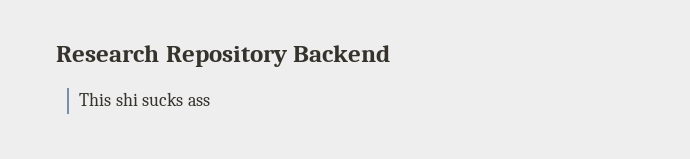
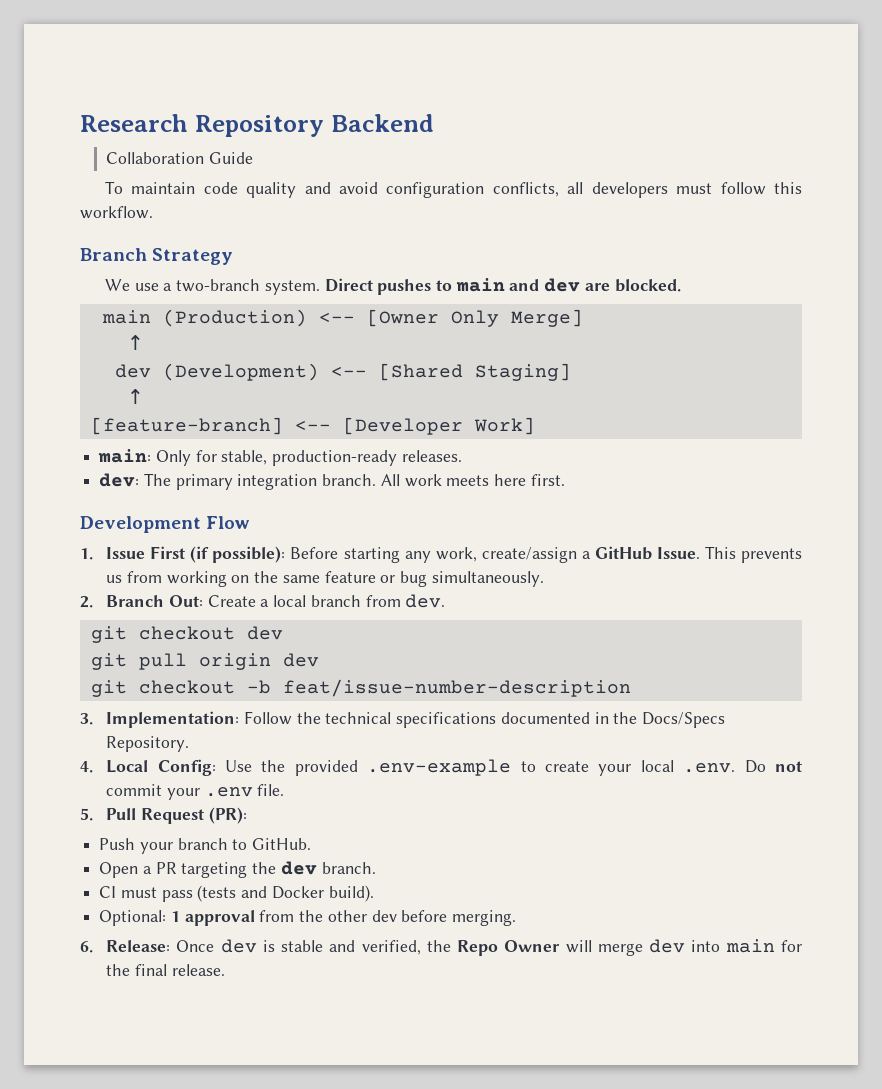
- This shi sucks ass
+ Collaboration Guide
+ To maintain code quality and avoid configuration conflicts, all developers must follow this workflow.
+ Branch Strategy
+ We use a two-branch system. Direct pushes to main and dev are blocked.
+ main (Production) <-- [Owner Only Merge]
+ ↑
+ dev (Development) <-- [Shared Staging]
+ ↑
+ [feature-branch] <-- [Developer Work]
+ main: Only for stable, production-ready releases.
+ dev: The primary integration branch. All work meets here first.
+ Development Flow
+ 1. Issue First (if possible): Before starting any work, create/assign a GitHub Issue. This prevents us from working on the same feature or bug simultaneously.
+ 2. Branch Out: Create a local branch from dev.
+ git checkout dev
+ git pull origin dev
+ git checkout -b feat/issue-number-description
+ 3. Implementation: Follow the technical specifications documented in the Docs/Specs Repository.
+ 4. Local Config: Use the provided .env-example to create your local .env. Do not commit your .env file.
+ 5. Pull Request (PR):
+ Push your branch to GitHub.
+ Open a PR targeting the dev branch.
+ CI must pass (tests and Docker build).
+ Optional: 1 approval from the other dev before merging.
+ 6. Release: Once dev is stable and verified, the Repo Owner will merge dev into main for the final release.

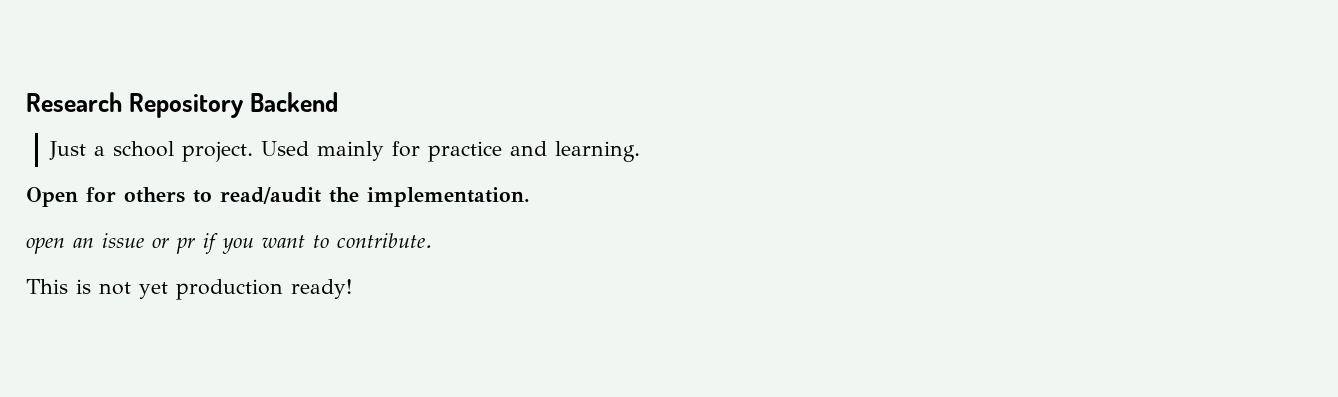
- Collaboration Guide
- To maintain code quality and avoid configuration conflicts, all developers must follow this workflow.
- Branch Strategy
- We use a two-branch system. Direct pushes to main and dev are blocked.
- main (Production) <-- [Owner Only Merge]
- ↑
- dev (Development) <-- [Shared Staging]
- ↑
- [feature-branch] <-- [Developer Work]
- main: Only for stable, production-ready releases.
- dev: The primary integration branch. All work meets here first.
- Development Flow
- 1. Issue First (if possible): Before starting any work, create/assign a GitHub Issue. This prevents us from working on the same feature or bug simultaneously.
- 2. Branch Out: Create a local branch from dev.
- git checkout dev
- git pull origin dev
- git checkout -b feat/issue-number-description
- 3. Implementation: Follow the technical specifications documented in the Docs/Specs Repository.
- 4. Local Config: Use the provided .env-example to create your local .env. Do not commit your .env file.
- 5. Pull Request (PR):
- Push your branch to GitHub.
- Open a PR targeting the dev branch.
- CI must pass (tests and Docker build).
- Optional: 1 approval from the other dev before merging.
- 6. Release: Once dev is stable and verified, the Repo Owner will merge dev into main for the final release.
+ Just a school project. Used mainly for practice and learning.
+ Open for others to read/audit the implementation.
+ open an issue or pr if you want to contribute.
+ This is not yet production ready!

